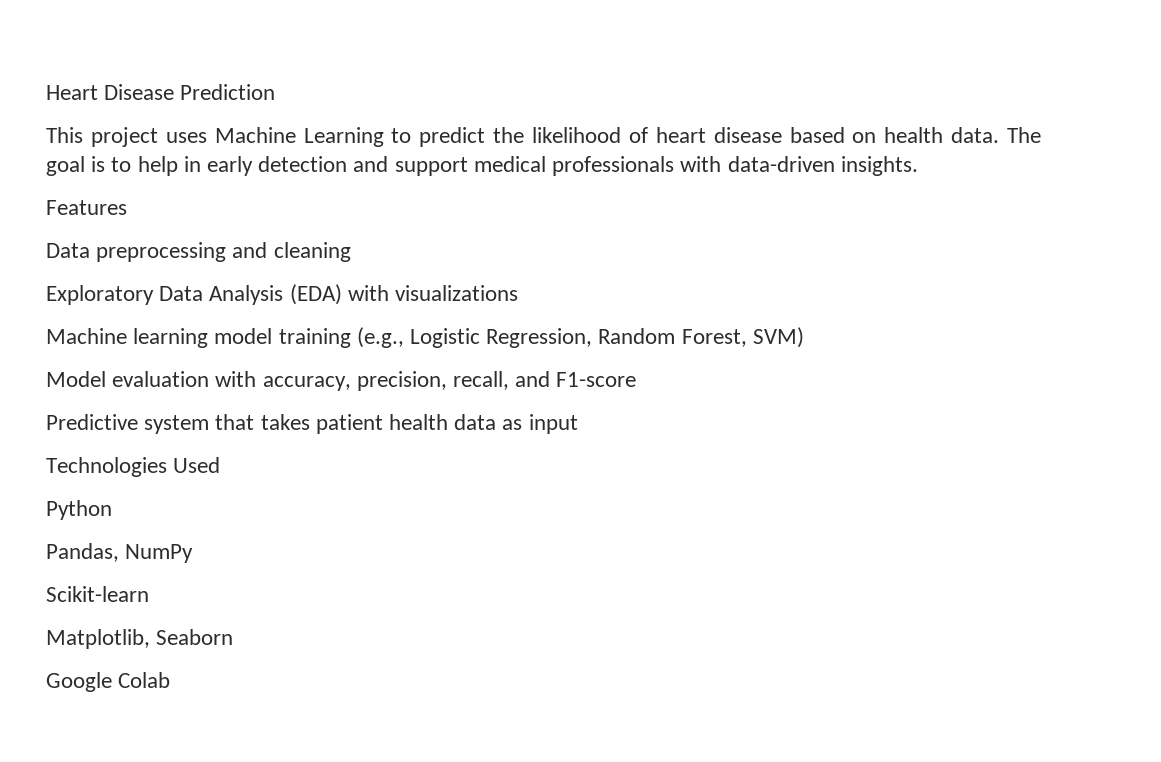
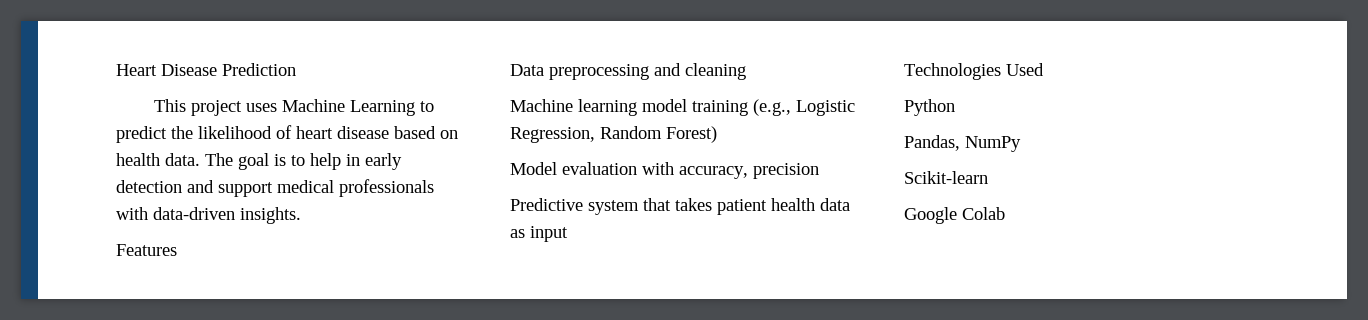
- Exploratory Data Analysis (EDA) with visualizations
- Machine learning model training (e.g., Logistic Regression, Random Forest, SVM)
+ Machine learning model training (e.g., Logistic Regression, Random Forest)
- Model evaluation with accuracy, precision, recall, and F1-score
+ Model evaluation with accuracy, precision
- Matplotlib, Seaborn

